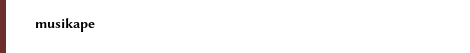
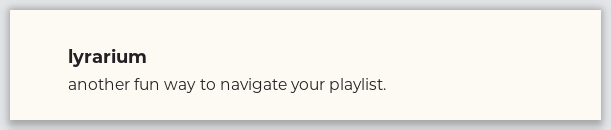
- musikape
+ lyrarium
+ another fun way to navigate your playlist.

